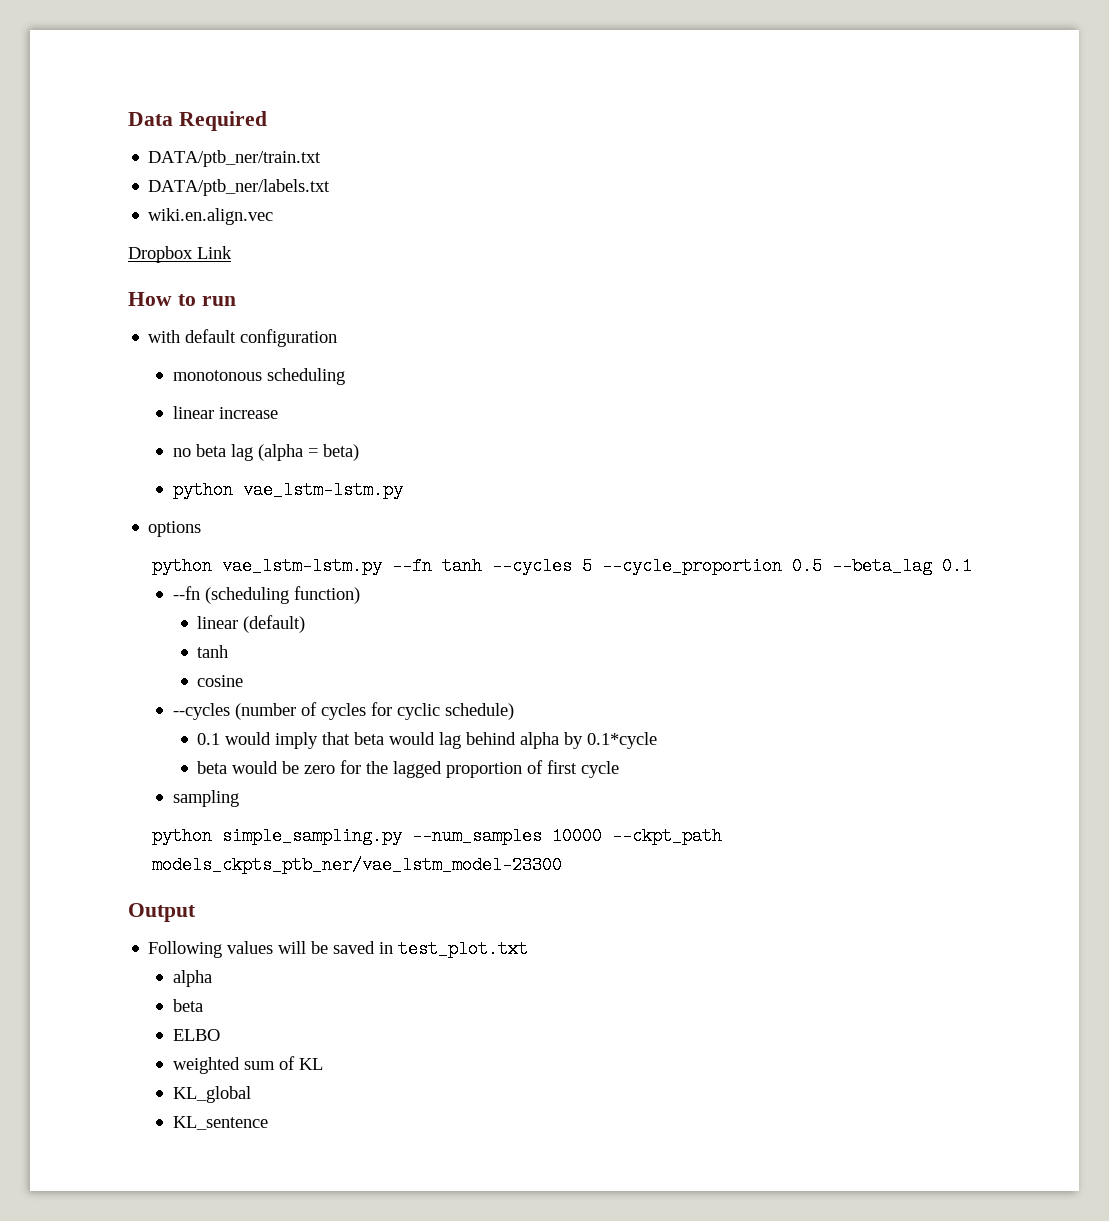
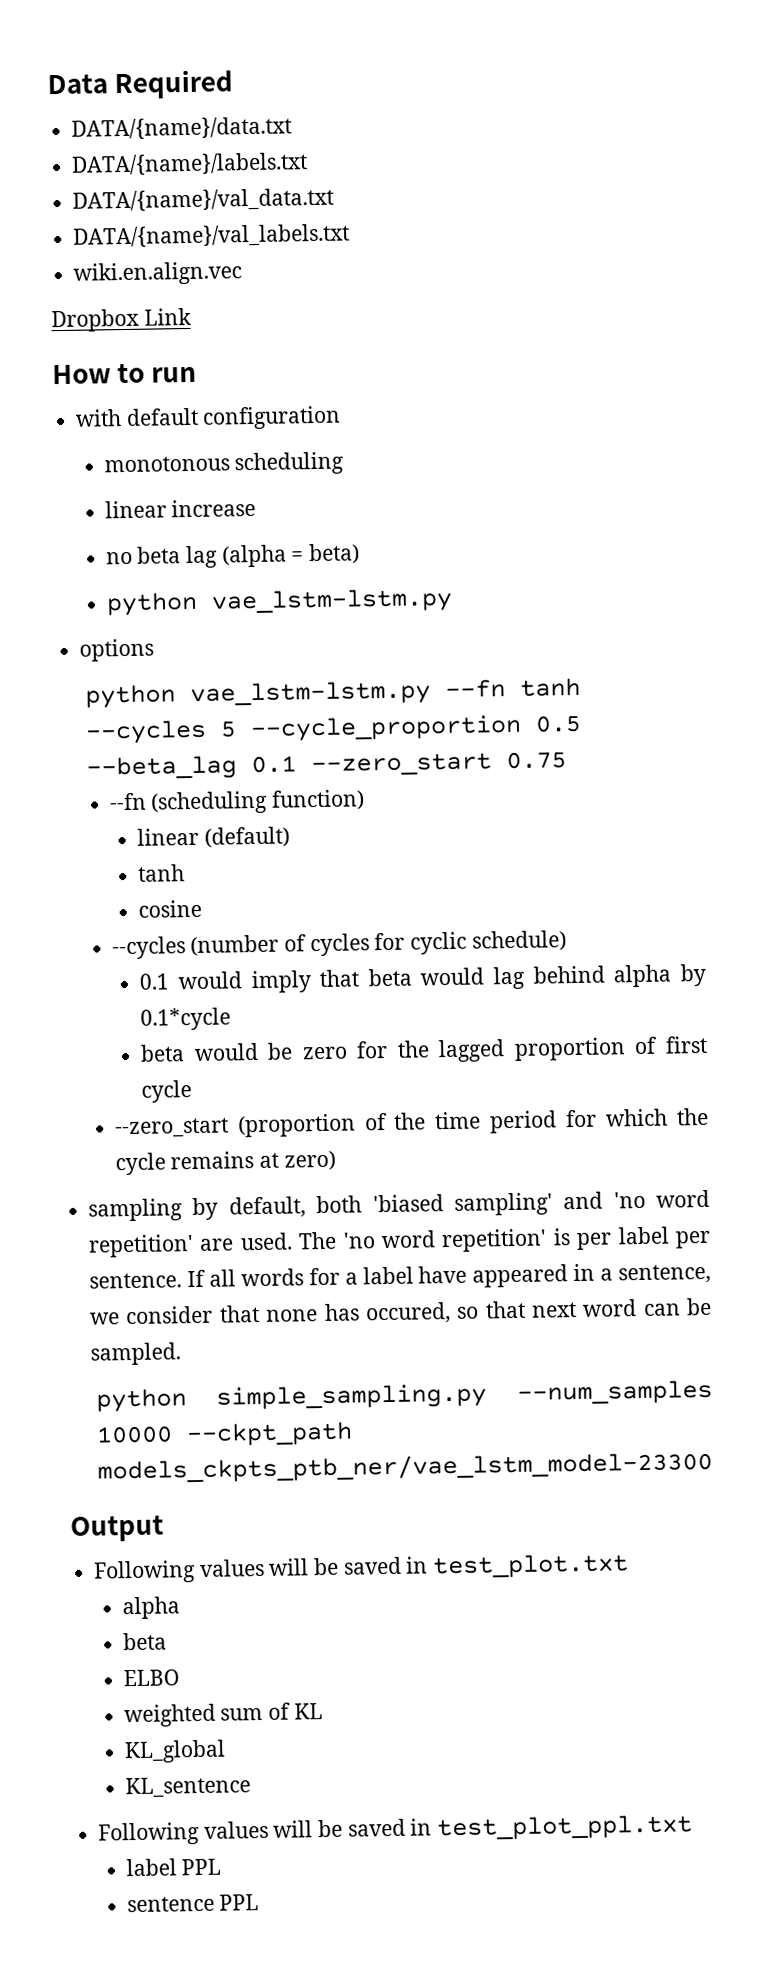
- DATA/ptb_ner/train.txt
- DATA/ptb_ner/labels.txt
+ DATA/{name}/data.txt
+ DATA/{name}/labels.txt
+ DATA/{name}/val_data.txt
+ DATA/{name}/val_labels.txt
- python vae_lstm-lstm.py --fn tanh --cycles 5 --cycle_proportion 0.5 --beta_lag 0.1
+ python vae_lstm-lstm.py --fn tanh --cycles 5 --cycle_proportion 0.5 --beta_lag 0.1 --zero_start 0.75
- sampling
+ --zero_start (proportion of the time period for which the cycle remains at zero)
+ sampling by default, both 'biased sampling' and 'no word repetition' are used. The 'no word repetition' is per label per sentence. If all words for a label have appeared in a sentence, we consider that none has occured, so that next word can be sampled.
+ Following values will be saved in test_plot_ppl.txt
+ label PPL
+ sentence PPL

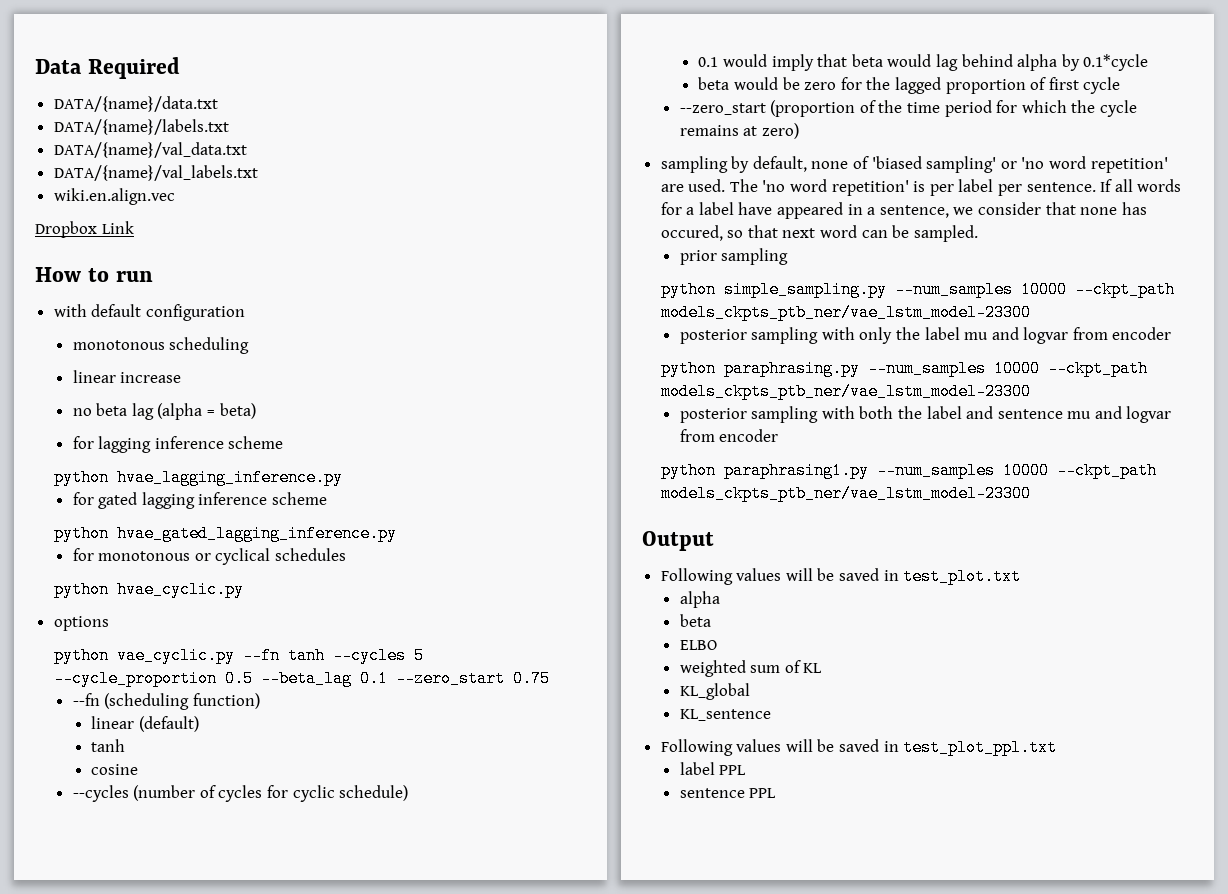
  no beta lag (alpha = beta)
- python vae_lstm-lstm.py
+ for lagging inference scheme
+ python hvae_lagging_inference.py
+ for gated lagging inference scheme
+ python hvae_gated_lagging_inference.py
+ for monotonous or cyclical schedules
+ python hvae_cyclic.py
- python vae_lstm-lstm.py --fn tanh --cycles 5 --cycle_proportion 0.5 --beta_lag 0.1 --zero_start 0.75
+ python vae_cyclic.py --fn tanh --cycles 5 --cycle_proportion 0.5 --beta_lag 0.1 --zero_start 0.75
- sampling by default, both 'biased sampling' and 'no word repetition' are used.
+ sampling by default, none of 'biased sampling' or 'no word repetition' are used.
+ prior sampling
+ posterior sampling with only the label mu and logvar from encoder
+ python paraphrasing.py --num_samples 10000 --ckpt_path models_ckpts_ptb_ner/vae_lstm_model-23300
+ posterior sampling with both the label and sentence mu and logvar from encoder
+ python paraphrasing1.py --num_samples 10000 --ckpt_path models_ckpts_ptb_ner/vae_lstm_model-23300

